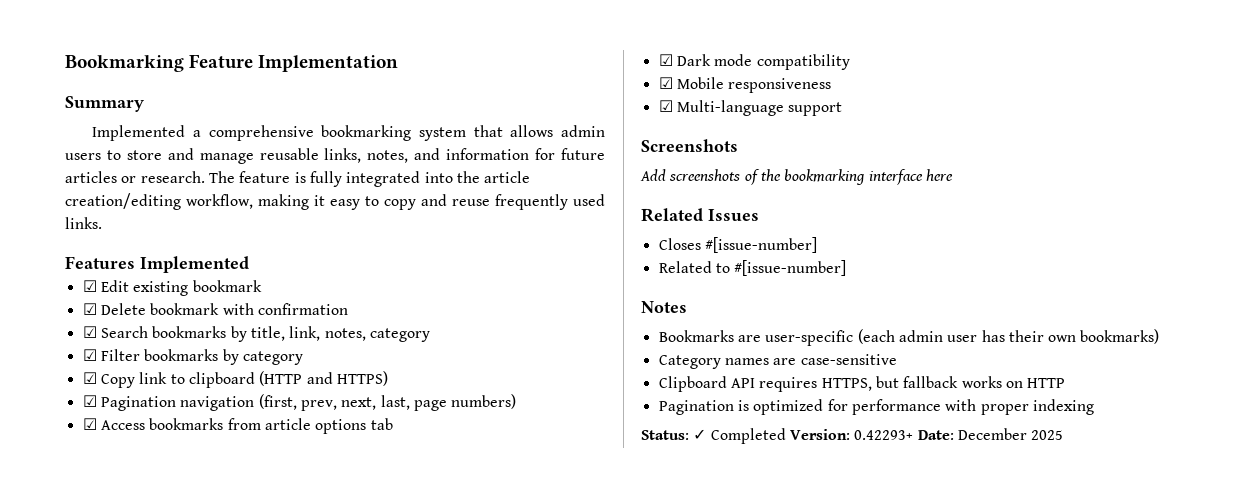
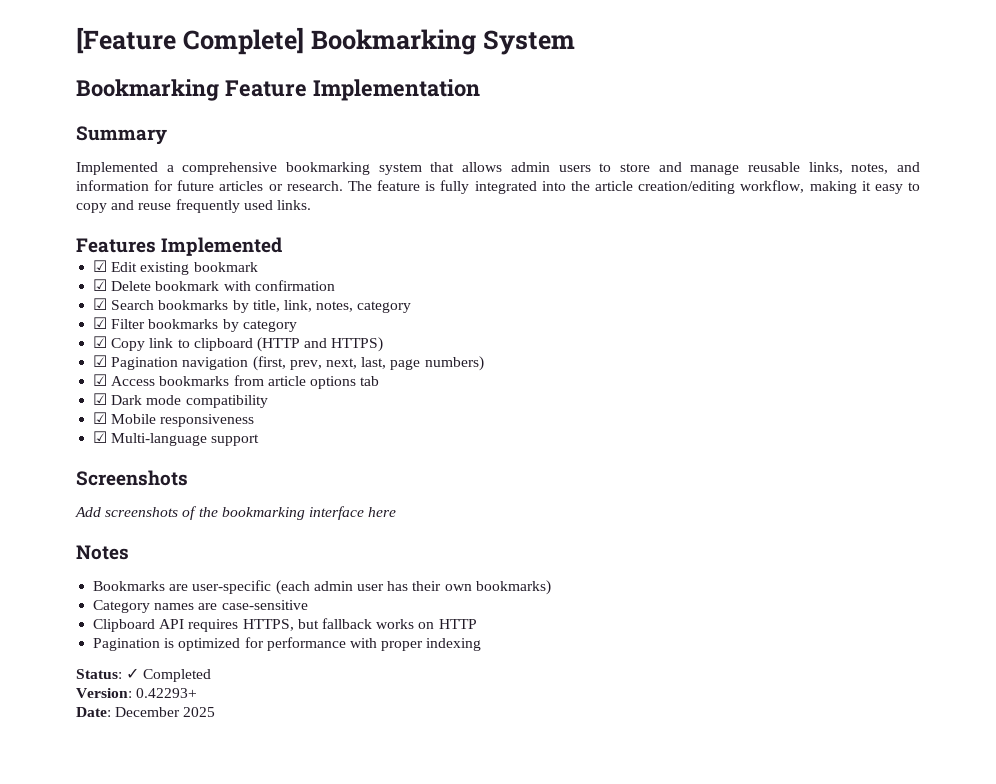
+ [Feature Complete] Bookmarking System
- Related Issues
- Closes #[issue-number]
- Related to #[issue-number]
- Status: ✓ Completed Version: 0.42293+ Date: December 2025
+ Status: ✓ Completed
+ Version: 0.42293+
+ Date: December 2025

